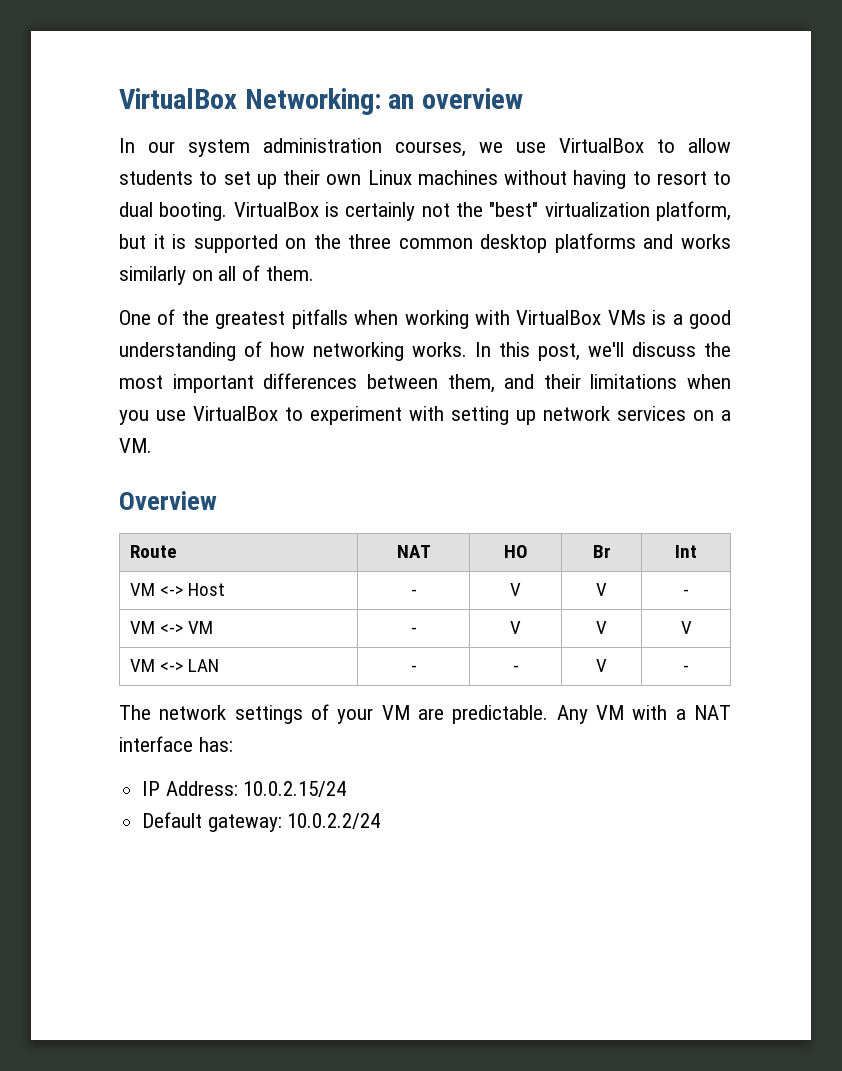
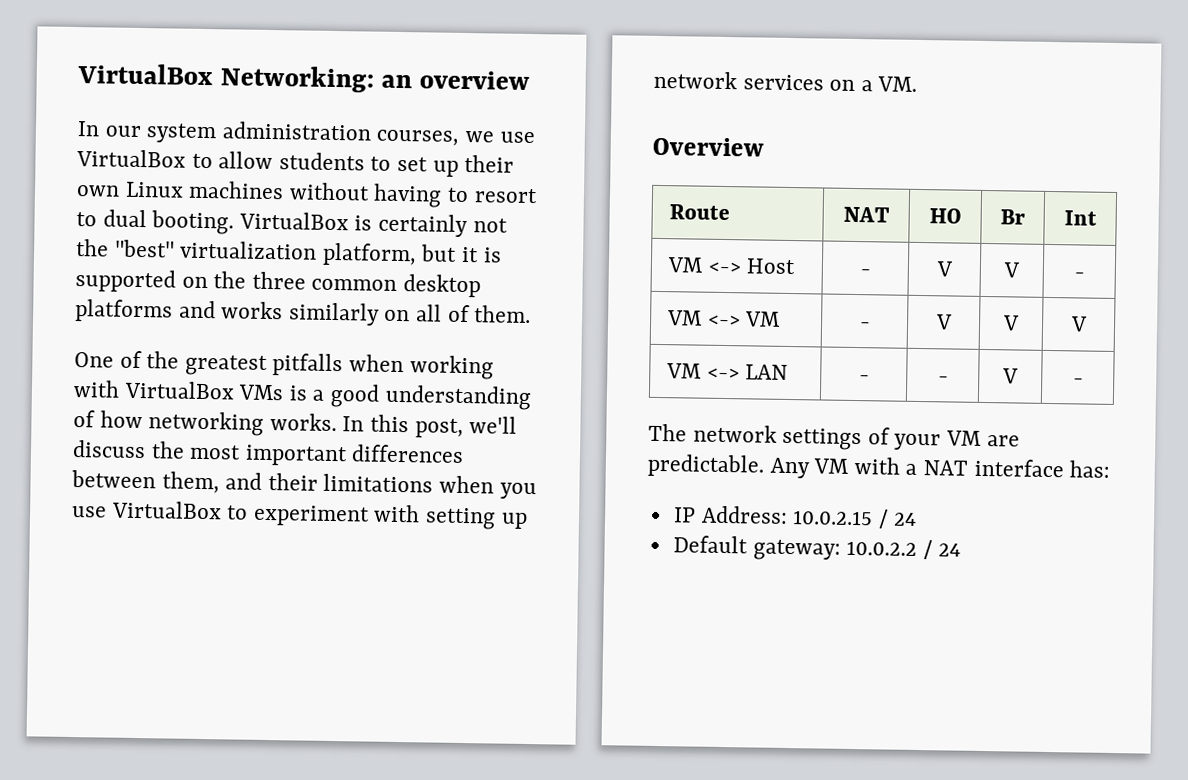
- IP Address: 10.0.2.15/24
+ IP Address: 10.0.2.15 / 24
- Default gateway: 10.0.2.2/24
+ Default gateway: 10.0.2.2 / 24

